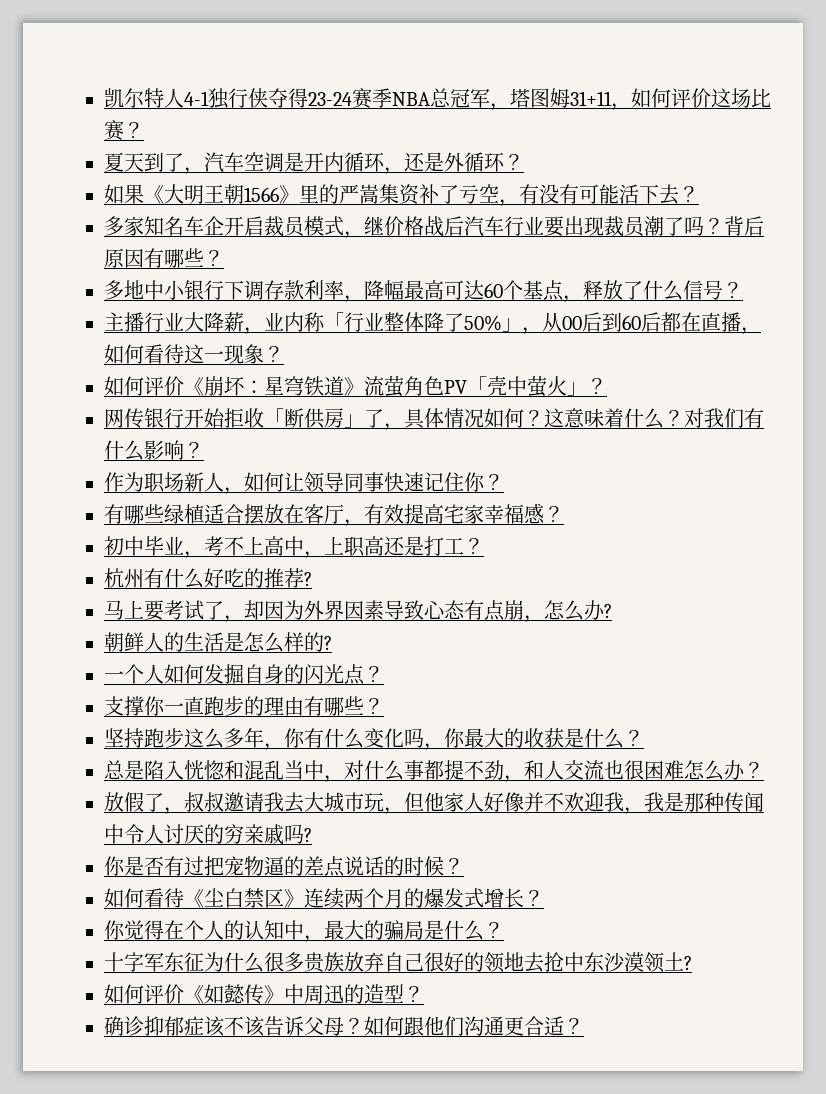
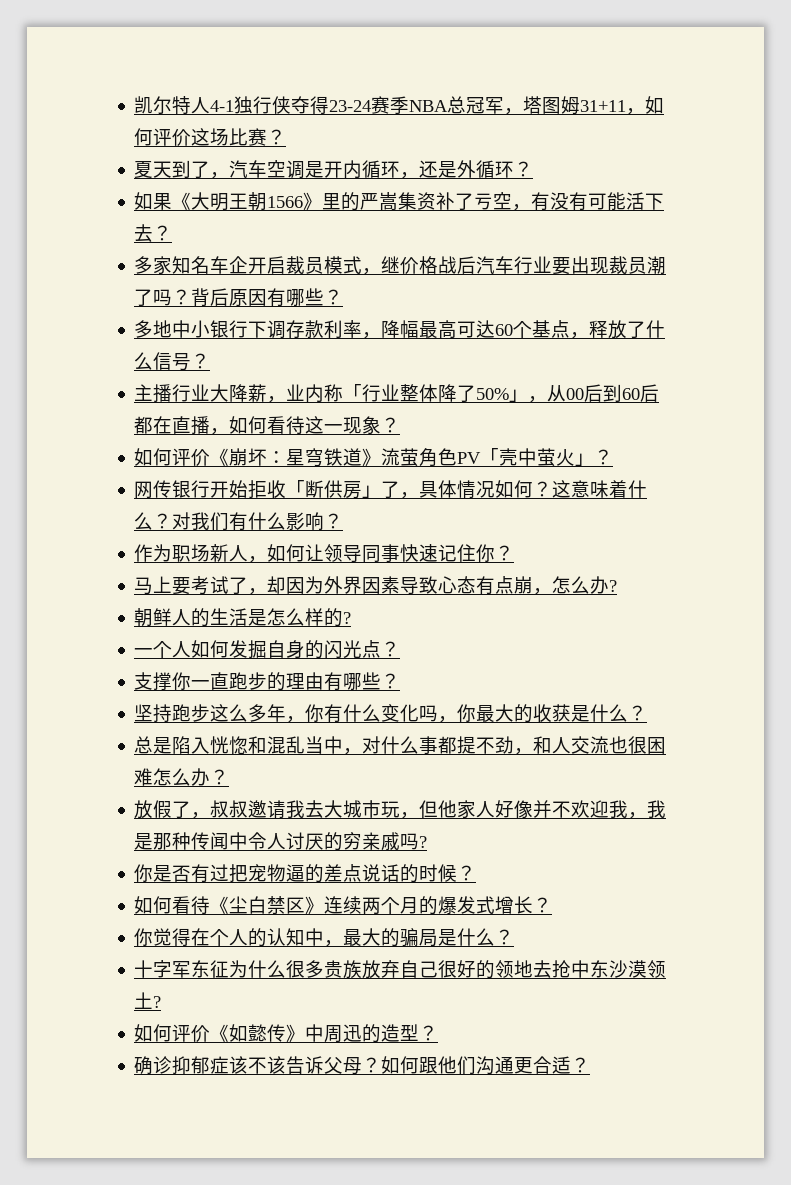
- 有哪些绿植适合摆放在客厅，有效提高宅家幸福感？
- 初中毕业，考不上高中，上职高还是打工？
- 杭州有什么好吃的推荐?

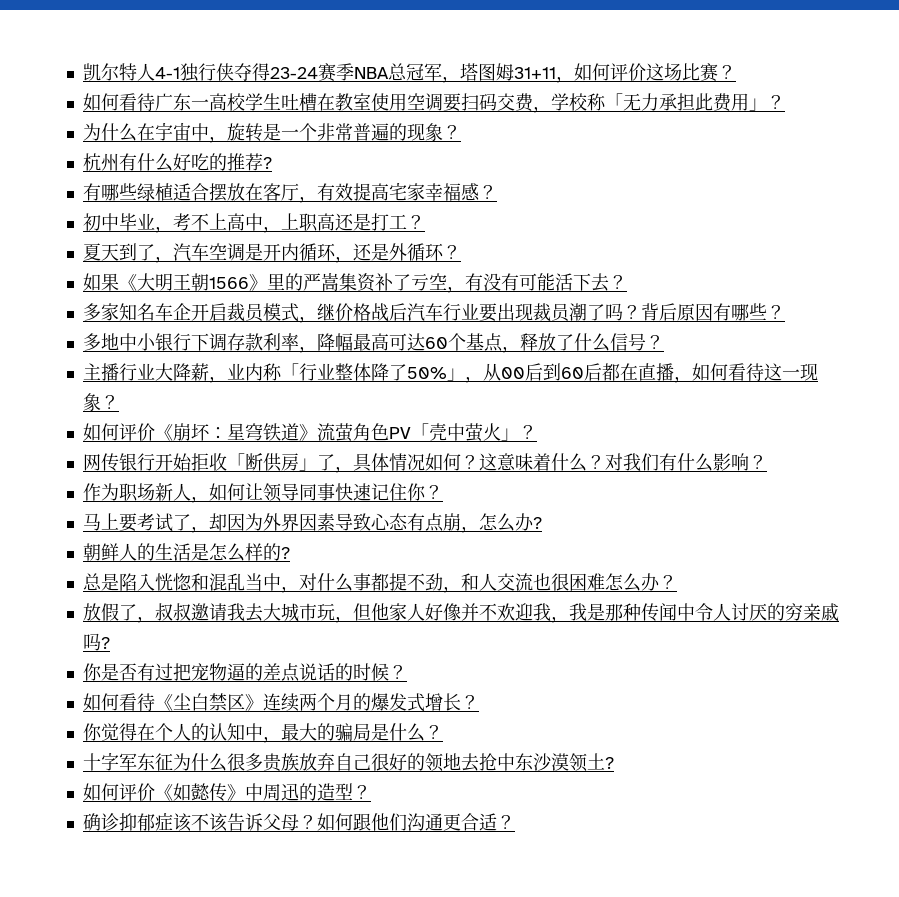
+ 如何看待广东一高校学生吐槽在教室使用空调要扫码交费，学校称「无力承担此费用」？
+ 为什么在宇宙中，旋转是一个非常普遍的现象？
+ 杭州有什么好吃的推荐?
+ 有哪些绿植适合摆放在客厅，有效提高宅家幸福感？
+ 初中毕业，考不上高中，上职高还是打工？
- 一个人如何发掘自身的闪光点？
- 支撑你一直跑步的理由有哪些？
- 坚持跑步这么多年，你有什么变化吗，你最大的收获是什么？

